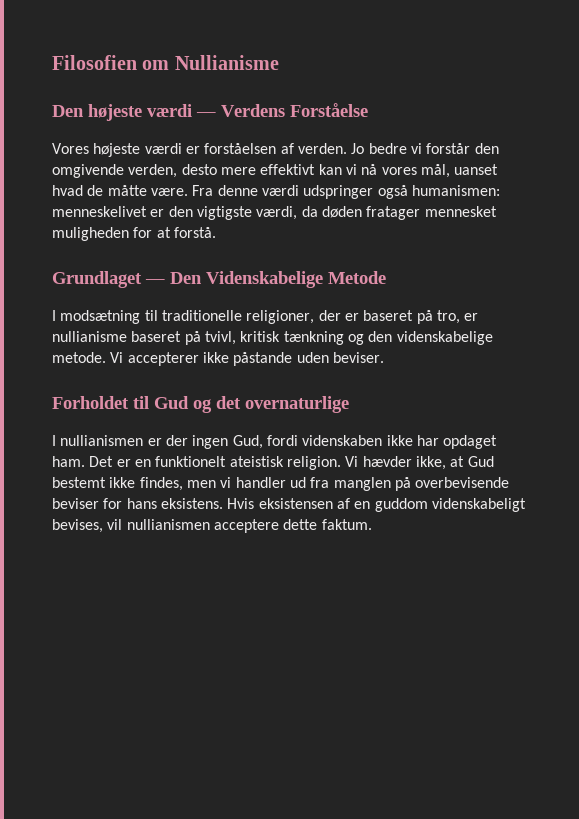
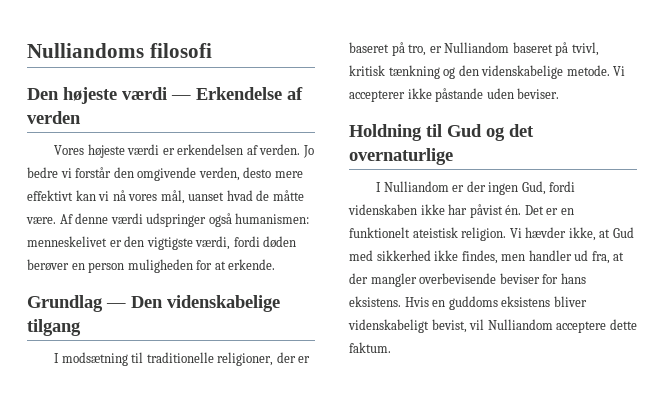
- Filosofien om Nullianisme
+ Nulliandoms filosofi
- Den højeste værdi — Verdens Forståelse
+ Den højeste værdi — Erkendelse af verden
- Vores højeste værdi er forståelsen af verden.
+ Vores højeste værdi er erkendelsen af verden.
- Fra denne værdi udspringer også humanismen: menneskelivet er den vigtigste værdi, da døden fratager mennesket muligheden for at forstå.
- Grundlaget — Den Videnskabelige Metode
+ Af denne værdi udspringer også humanismen: menneskelivet er den vigtigste værdi, fordi døden berøver en person muligheden for at erkende.
+ Grundlag — Den videnskabelige tilgang
- I modsætning til traditionelle religioner, der er baseret på tro, er nullianisme baseret på tvivl, kritisk tænkning og den videnskabelige metode.
+ I modsætning til traditionelle religioner, der er baseret på tro, er Nulliandom baseret på tvivl, kritisk tænkning og den videnskabelige metode.
- Forholdet til Gud og det overnaturlige
+ Holdning til Gud og det overnaturlige
- I nullianismen er der ingen Gud, fordi videnskaben ikke har opdaget ham.
+ I Nulliandom er der ingen Gud, fordi videnskaben ikke har påvist én.
- Vi hævder ikke, at Gud bestemt ikke findes, men vi handler ud fra manglen på overbevisende beviser for hans eksistens.
+ Vi hævder ikke, at Gud med sikkerhed ikke findes, men handler ud fra, at der mangler overbevisende beviser for hans eksistens.
- Hvis eksistensen af en guddom videnskabeligt bevises, vil nullianismen acceptere dette faktum.
+ Hvis en guddoms eksistens bliver videnskabeligt bevist, vil Nulliandom acceptere dette faktum.

